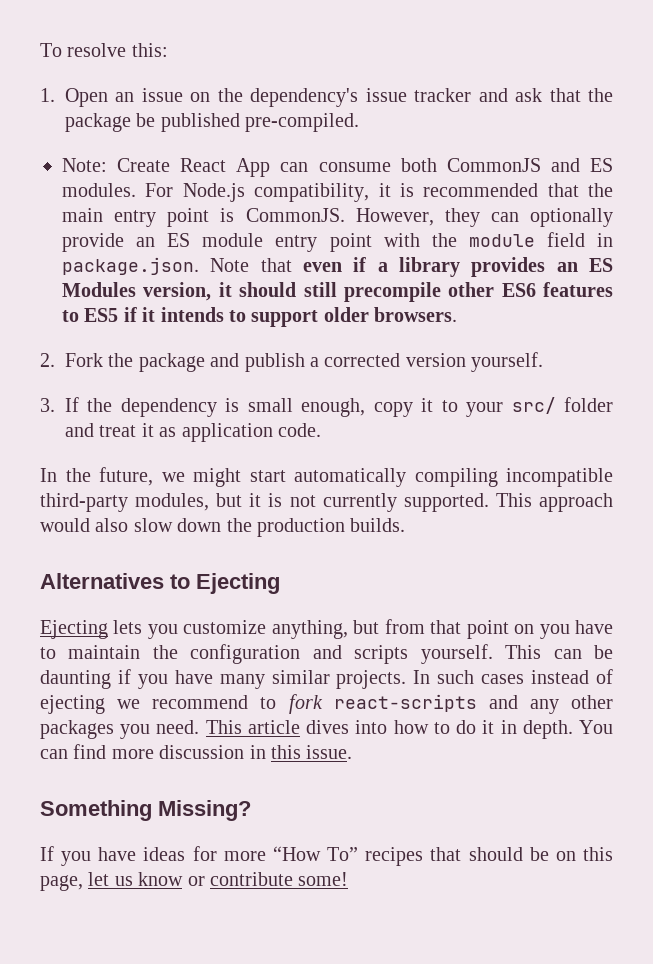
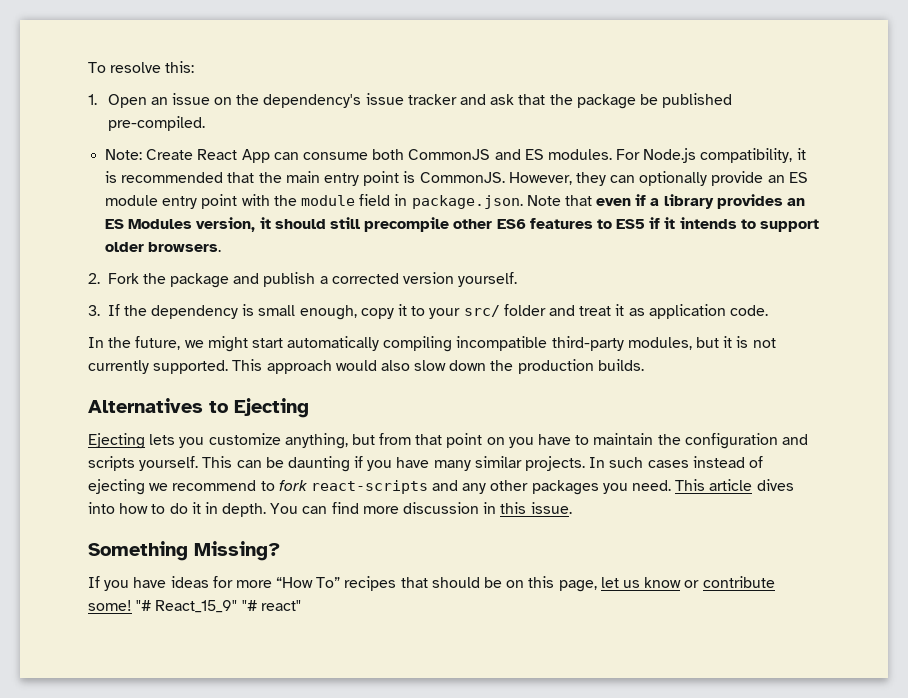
+ "# React_15_9" "# react"

